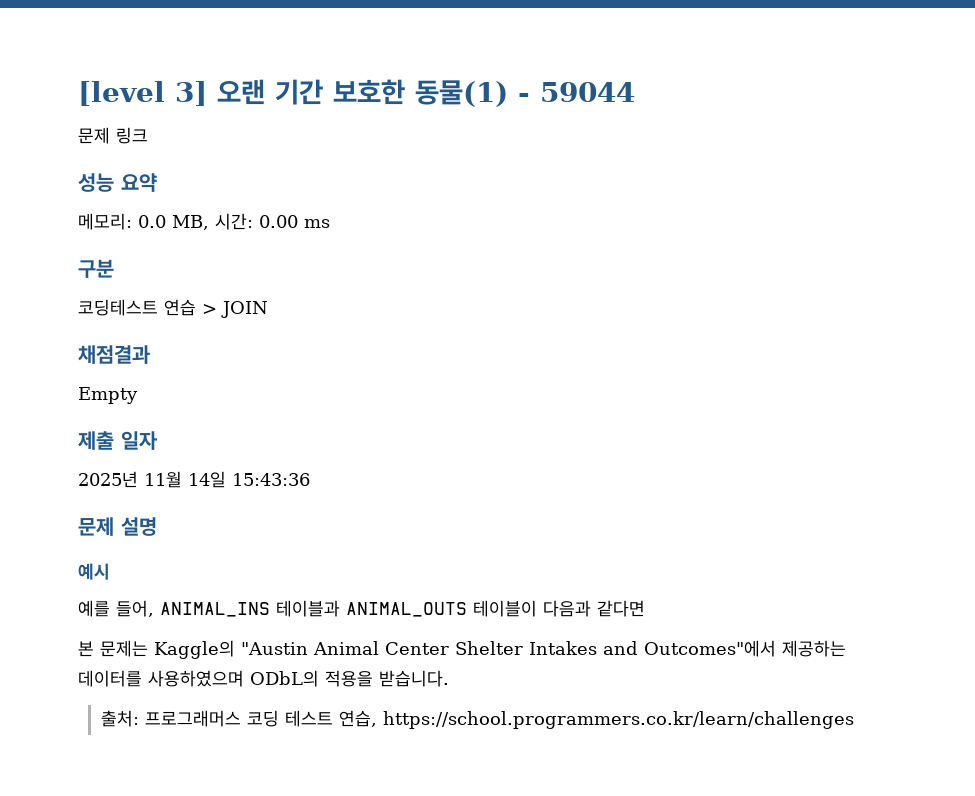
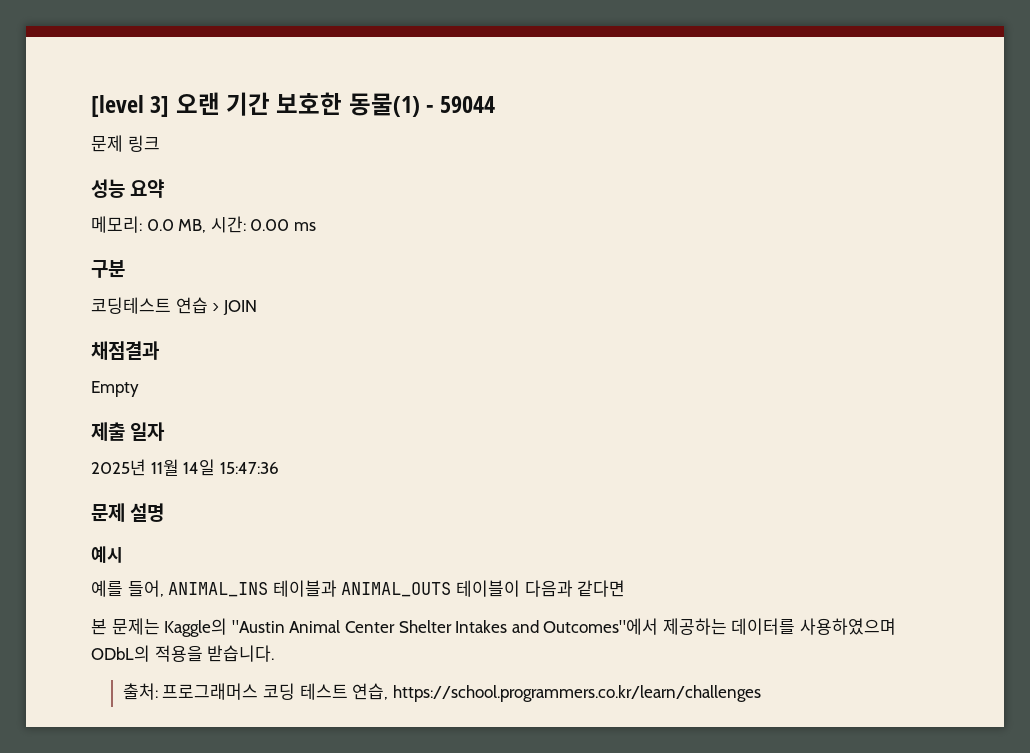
- 2025년 11월 14일 15:43:36
+ 2025년 11월 14일 15:47:36

